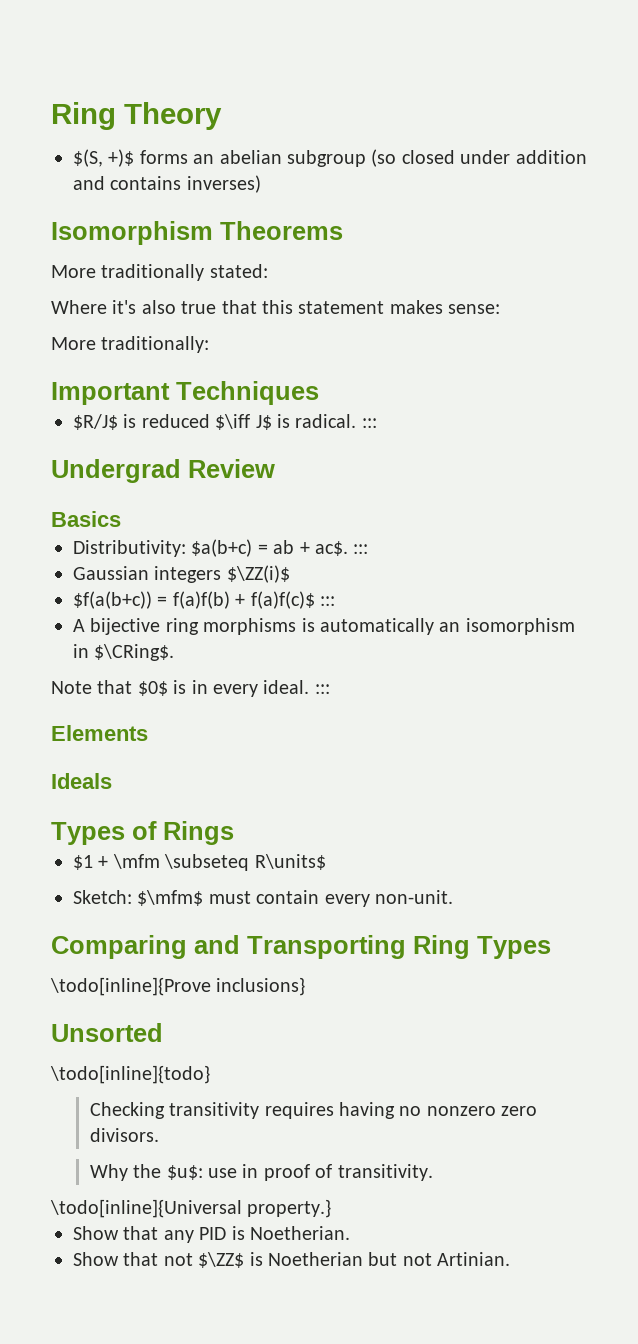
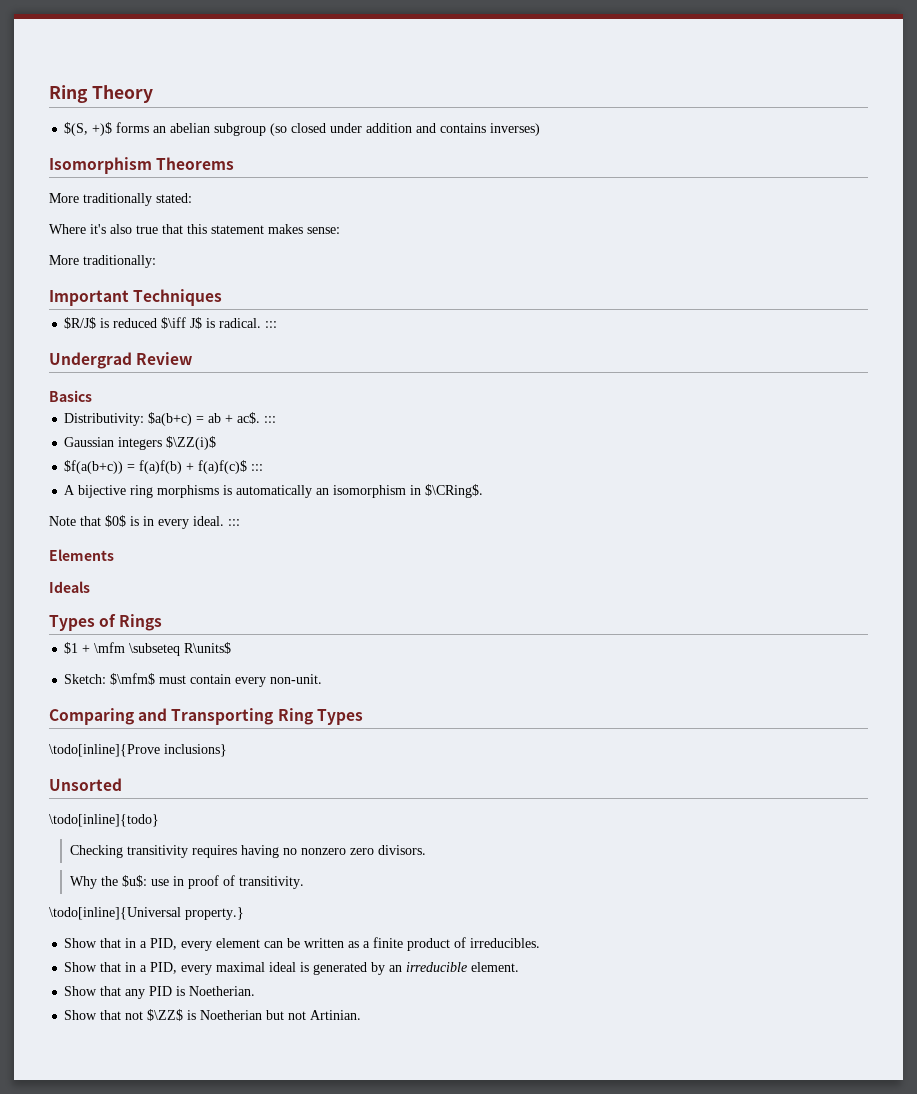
+ Show that in a PID, every element can be written as a finite product of irreducibles.
+ Show that in a PID, every maximal ideal is generated by an irreducible element.

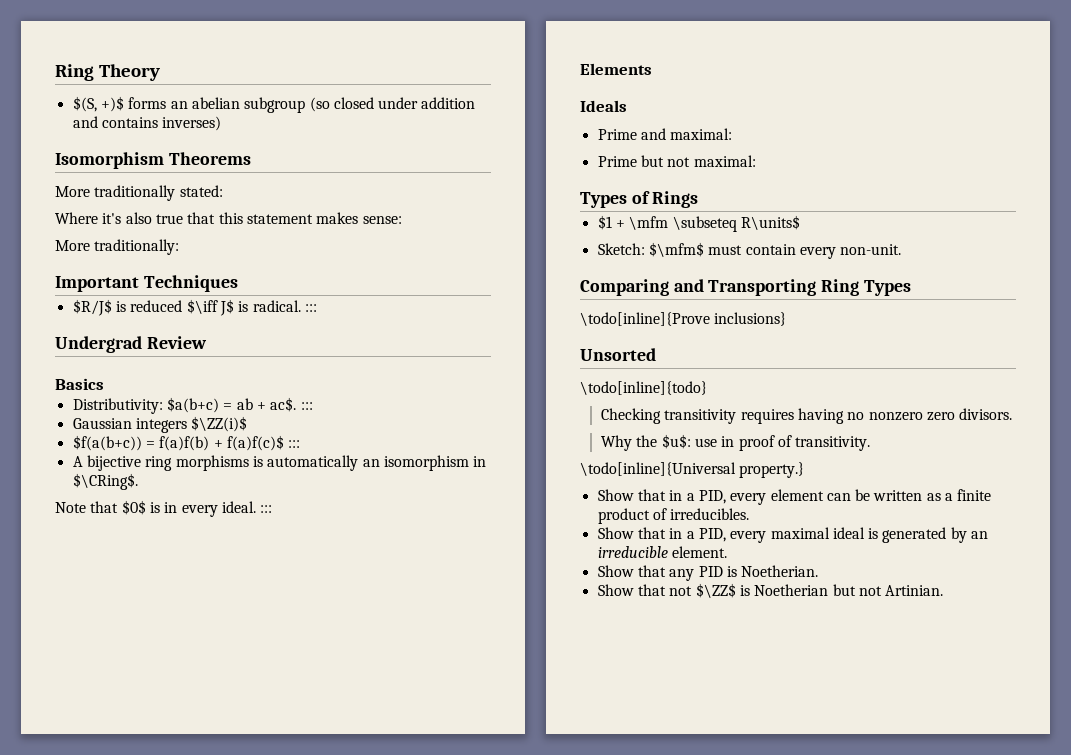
+ Prime and maximal:
+ Prime but not maximal:

